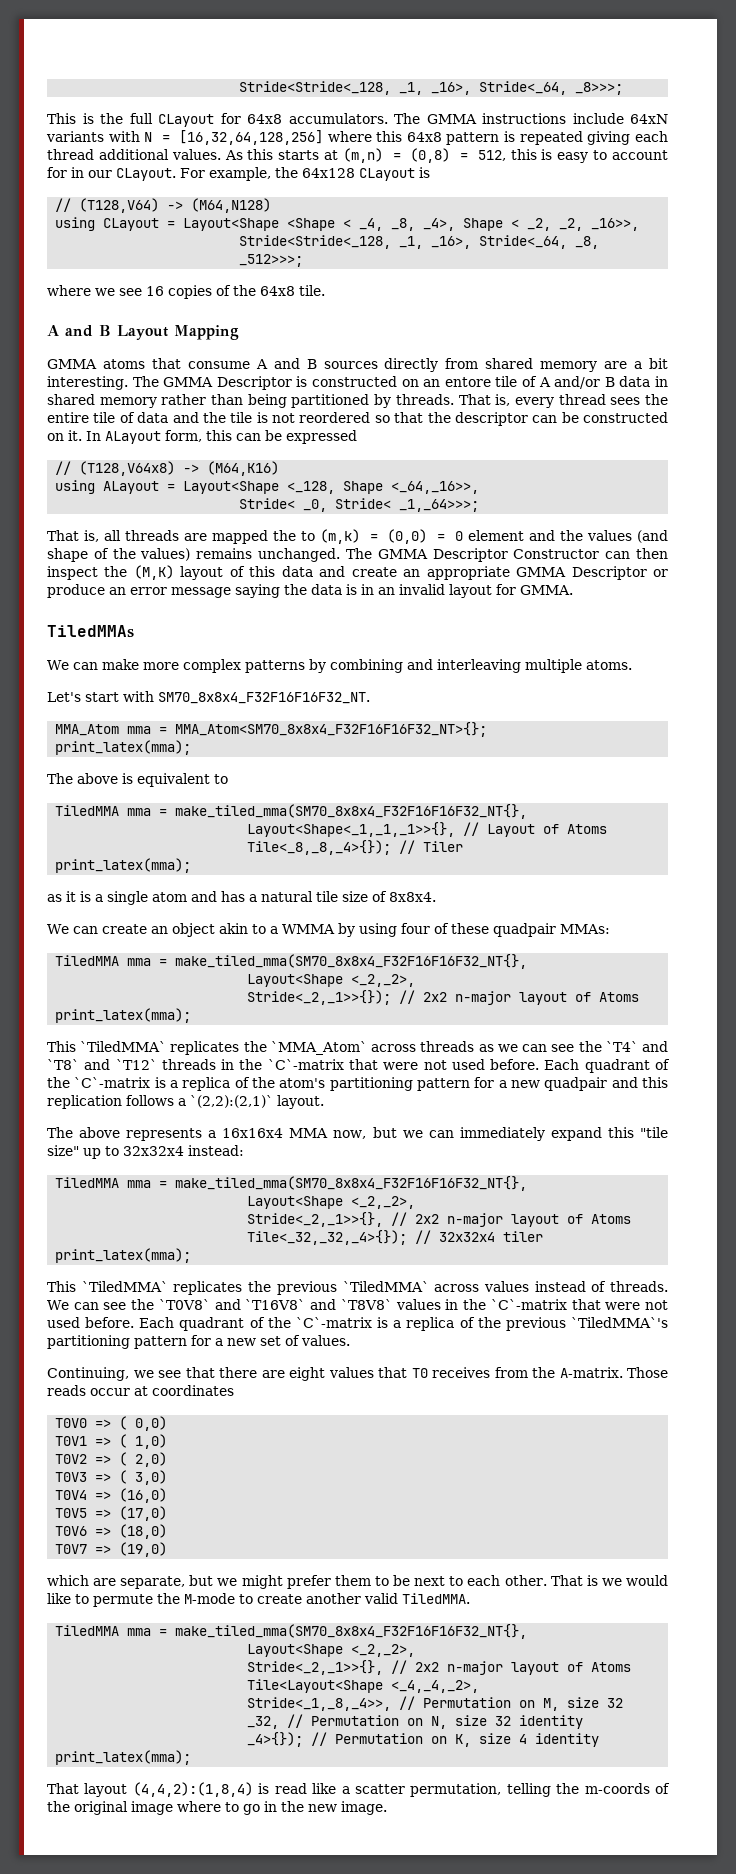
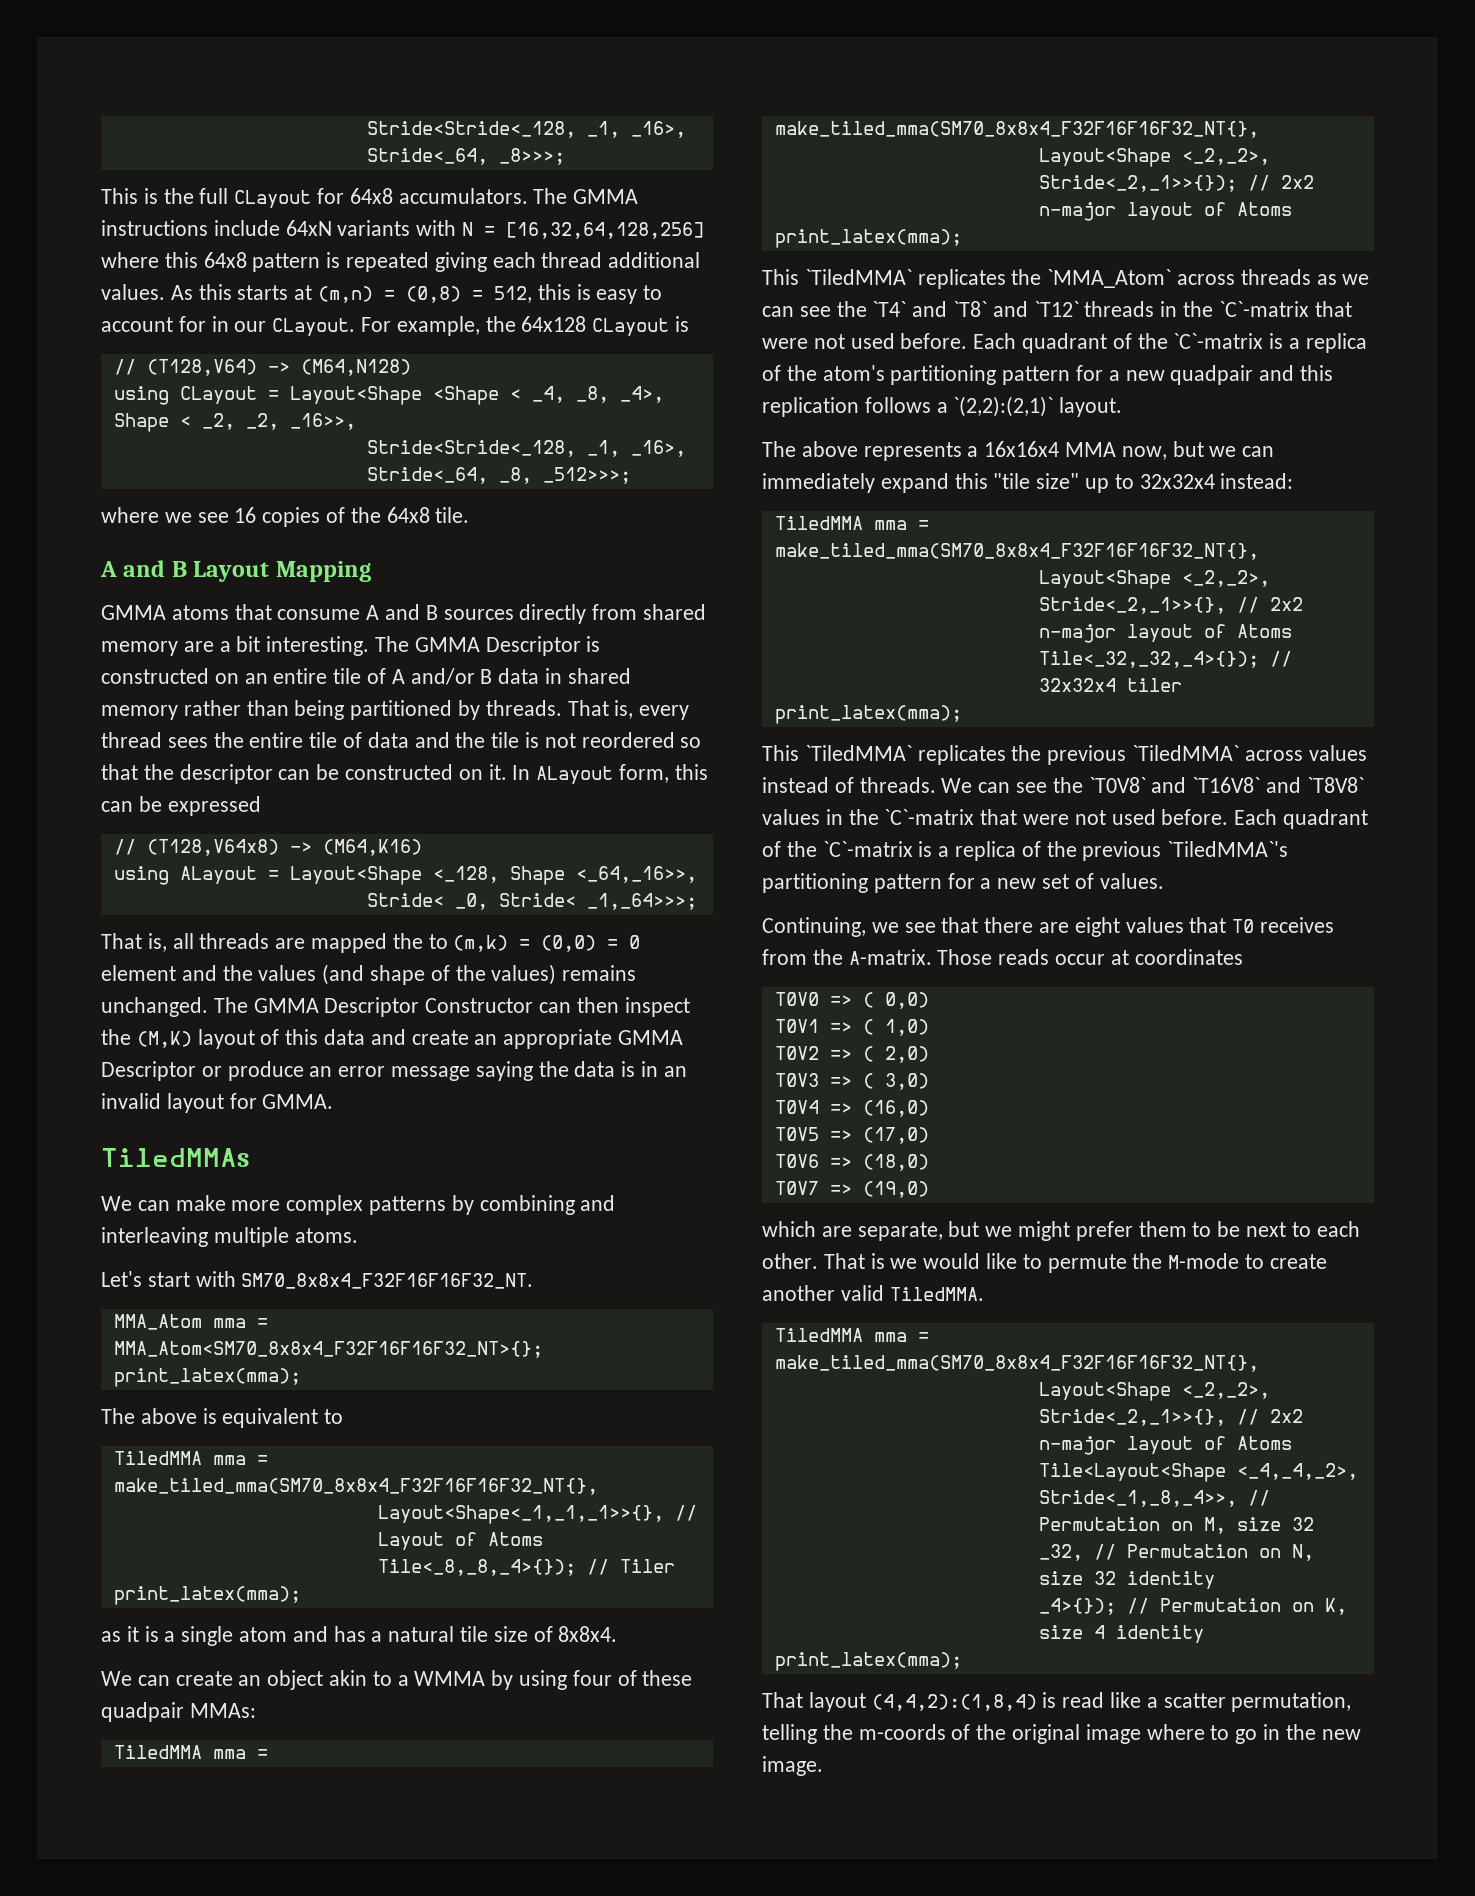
- The GMMA Descriptor is constructed on an entore tile of A and/or B data in shared memory rather than being partitioned by threads.
+ The GMMA Descriptor is constructed on an entire tile of A and/or B data in shared memory rather than being partitioned by threads.

